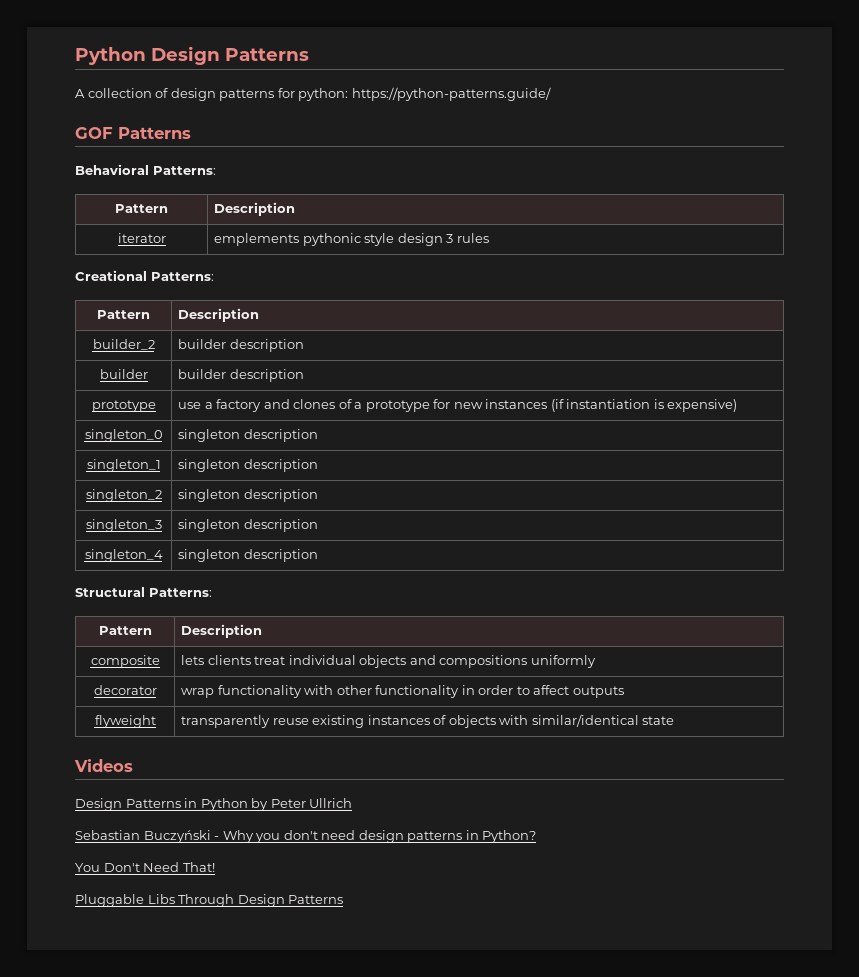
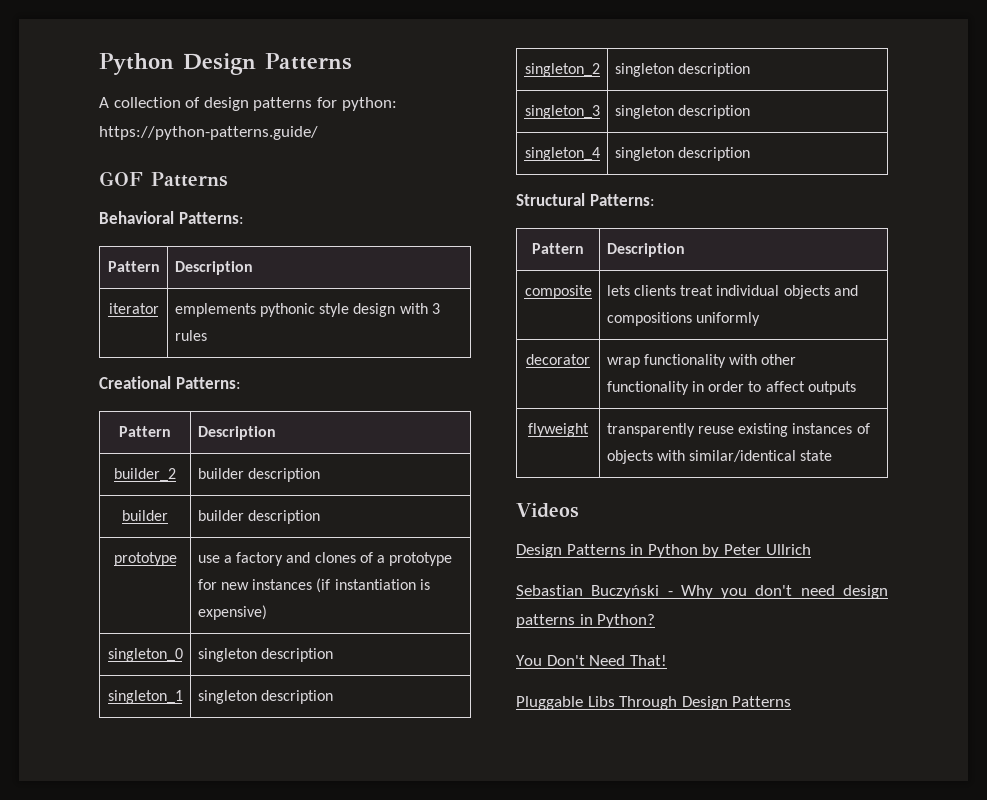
- iterator | emplements pythonic style design 3 rules
+ iterator | emplements pythonic style design with 3 rules

